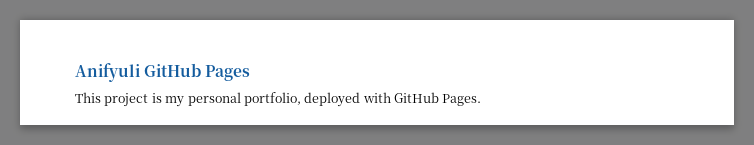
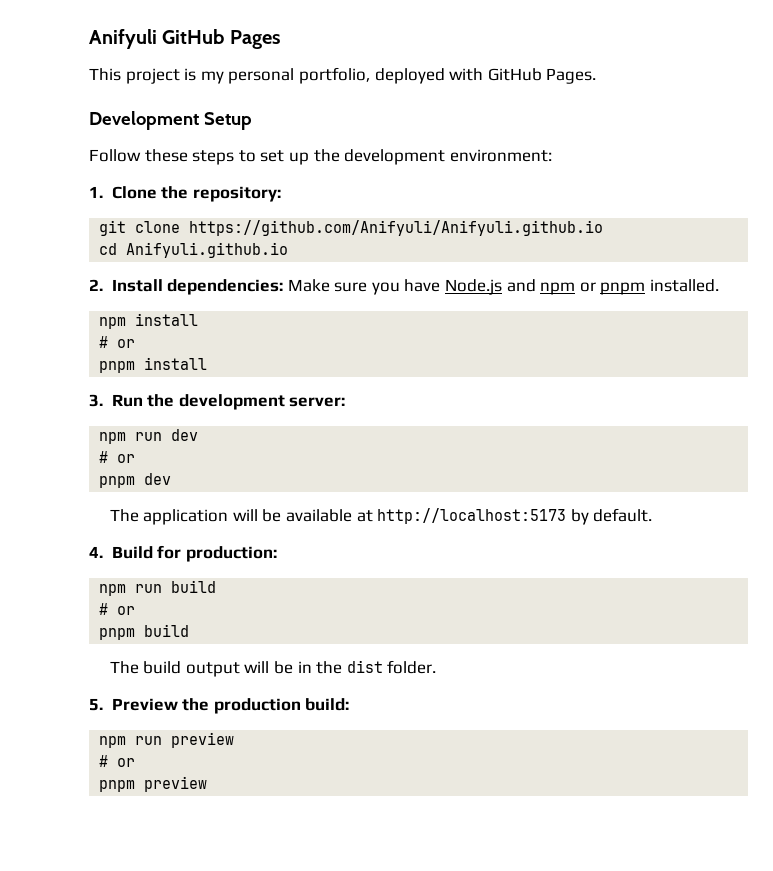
+ Development Setup
+ Follow these steps to set up the development environment:
+ 1. Clone the repository:
+ git clone https://github.com/Anifyuli/Anifyuli.github.io
+ cd Anifyuli.github.io
+ 2. Install dependencies: Make sure you have Node.js and npm or pnpm installed.
+ npm install
+ # or
+ pnpm install
+ 3. Run the development server:
+ npm run dev
+ # or
+ pnpm dev
+ The application will be available at http://localhost:5173 by default.
+ 4. Build for production:
+ npm run build
+ # or
+ pnpm build
+ The build output will be in the dist folder.
+ 5. Preview the production build:
+ npm run preview
+ # or
+ pnpm preview

